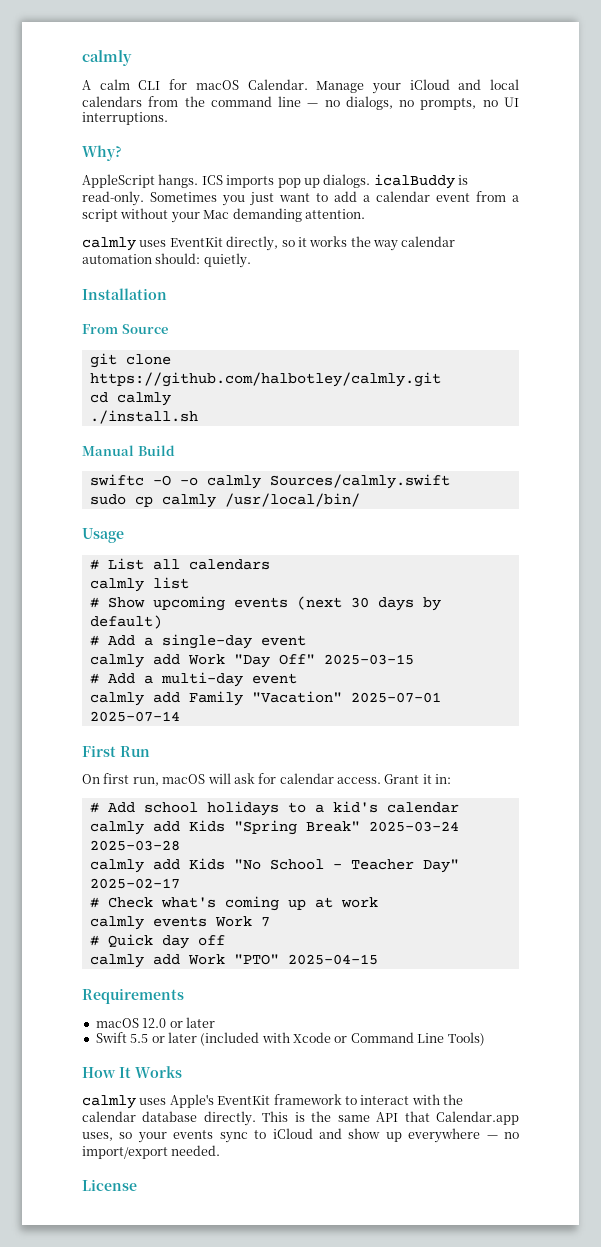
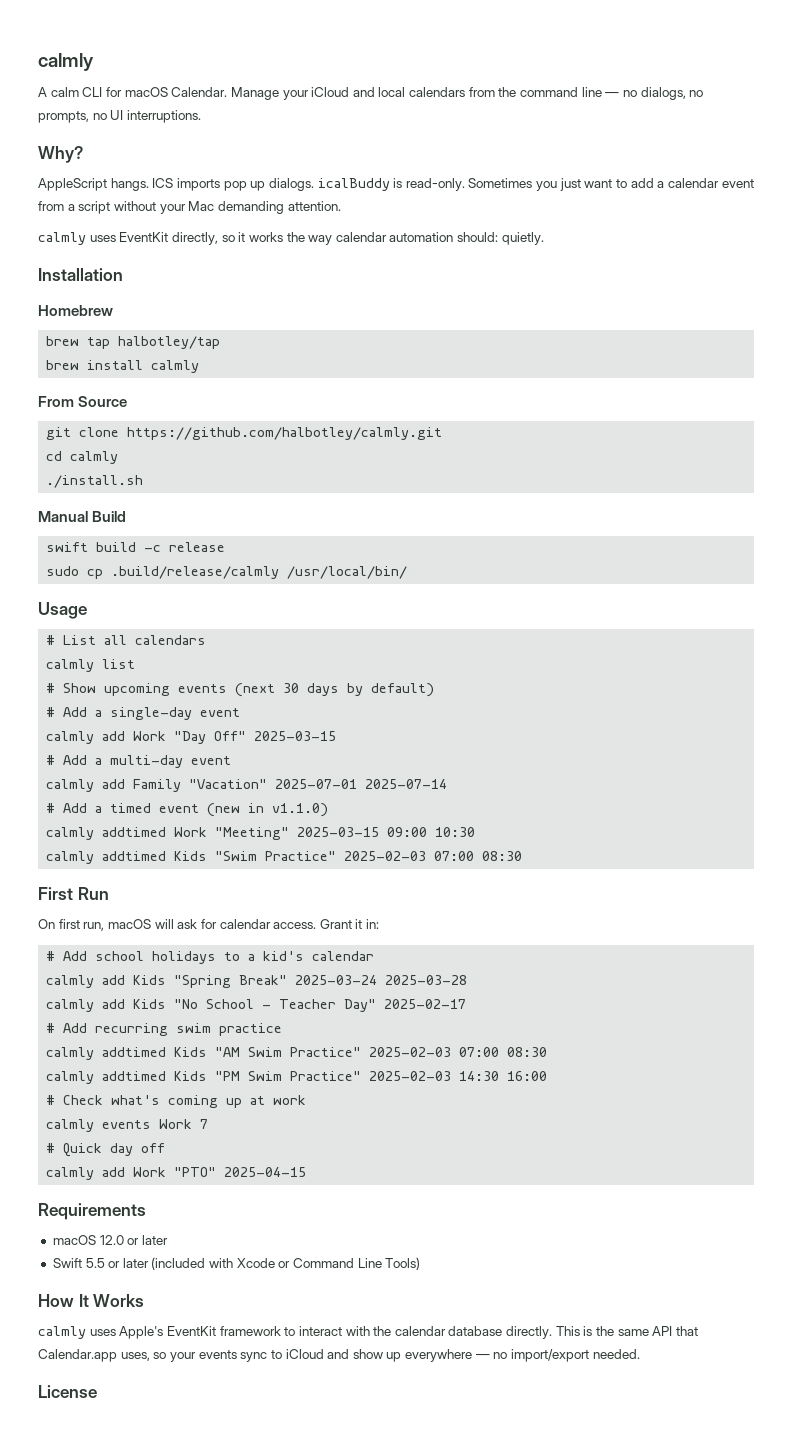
+ Homebrew
+ brew tap halbotley/tap
+ brew install calmly
- swiftc -O -o calmly Sources/calmly.swift
+ swift build -c release
- sudo cp calmly /usr/local/bin/
+ sudo cp .build/release/calmly /usr/local/bin/
+ # Add a timed event (new in v1.1.0)
+ calmly addtimed Work "Meeting" 2025-03-15 09:00 10:30
+ calmly addtimed Kids "Swim Practice" 2025-02-03 07:00 08:30
+ # Add recurring swim practice
+ calmly addtimed Kids "AM Swim Practice" 2025-02-03 07:00 08:30
+ calmly addtimed Kids "PM Swim Practice" 2025-02-03 14:30 16:00

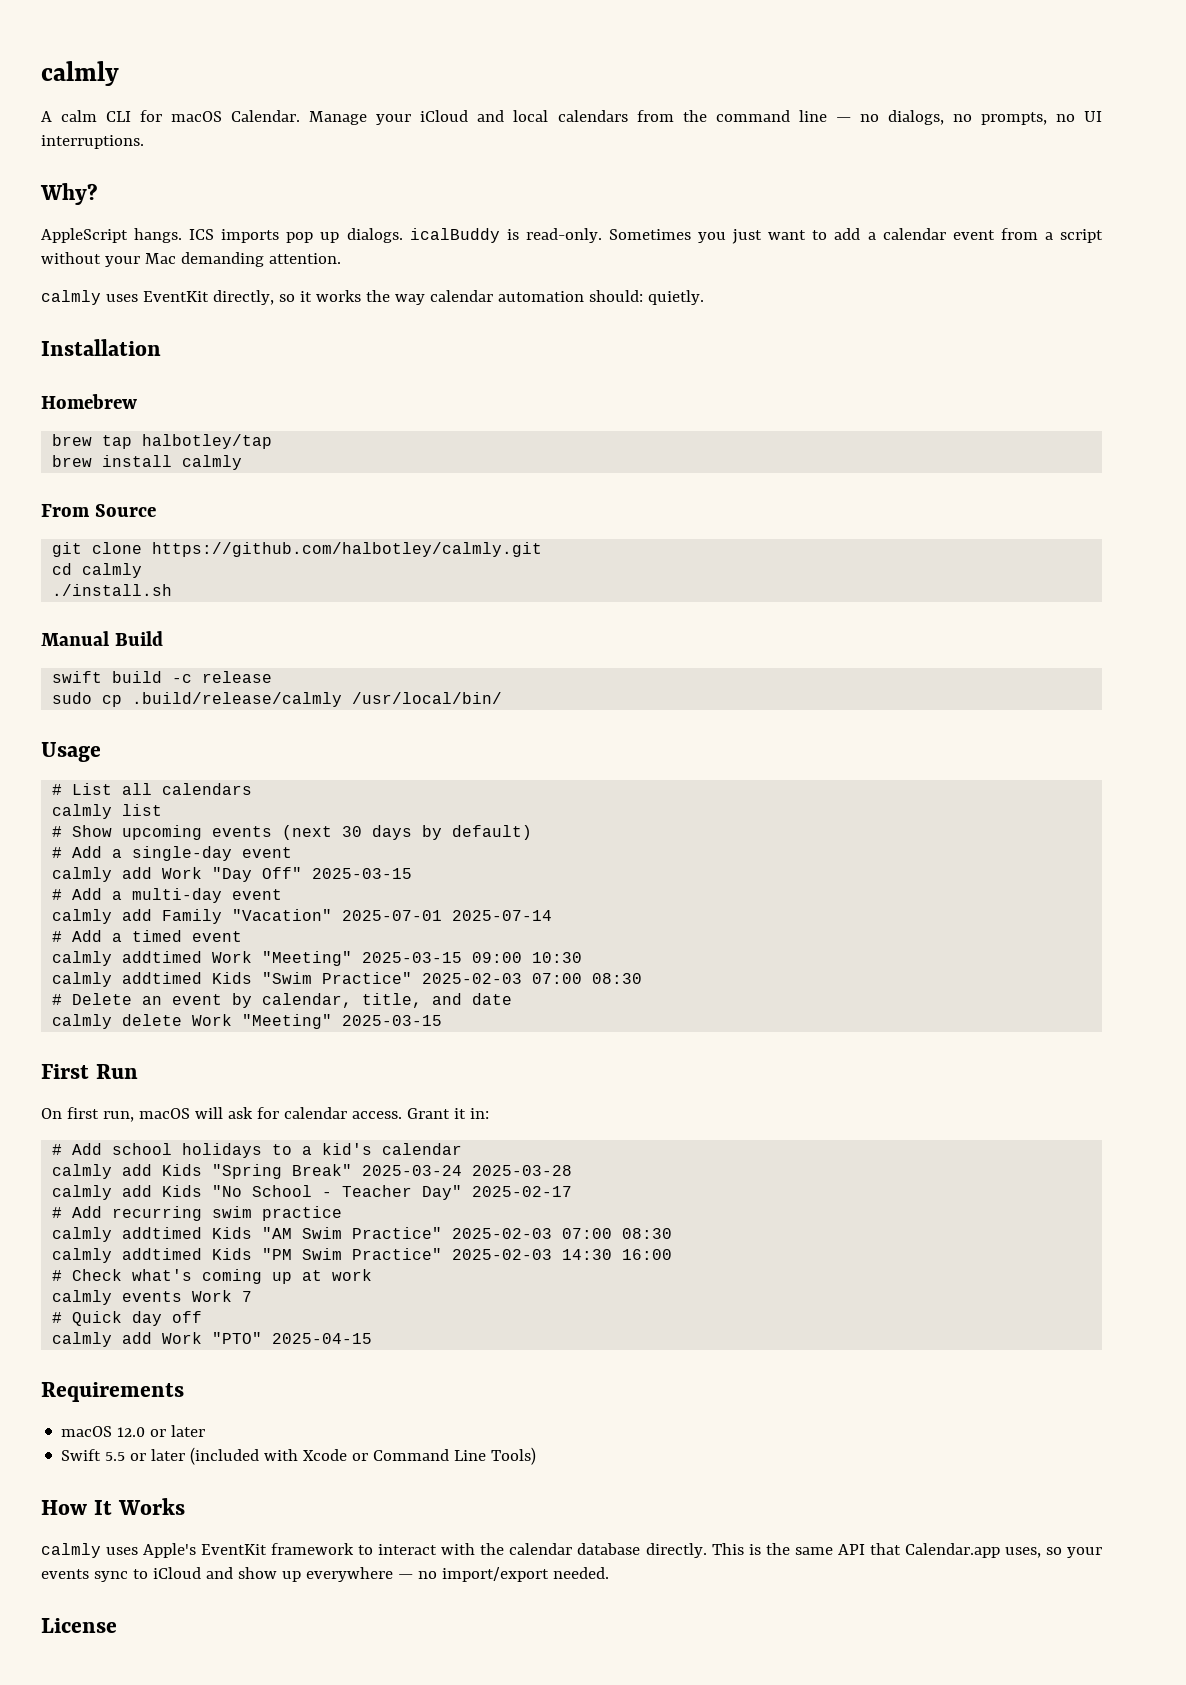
- # Add a timed event (new in v1.1.0)
+ # Add a timed event
+ # Delete an event by calendar, title, and date
+ calmly delete Work "Meeting" 2025-03-15

